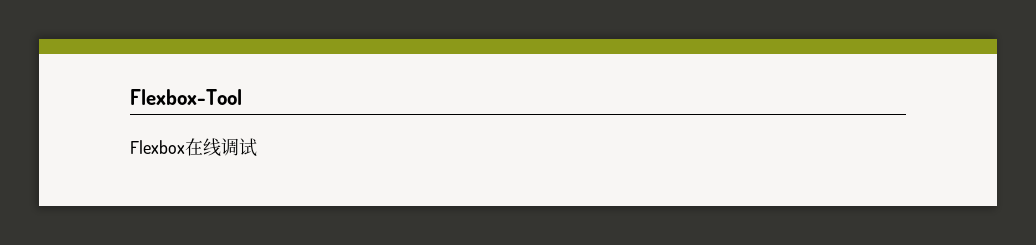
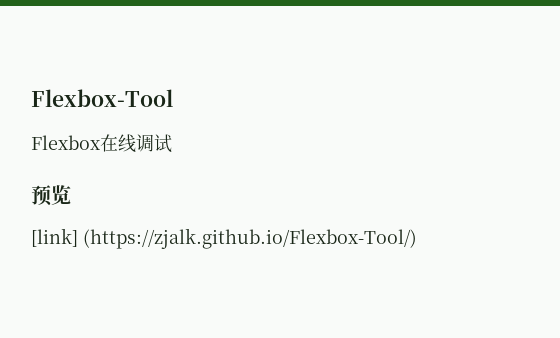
+ 预览
+ [link] (https://zjalk.github.io/Flexbox-Tool/)

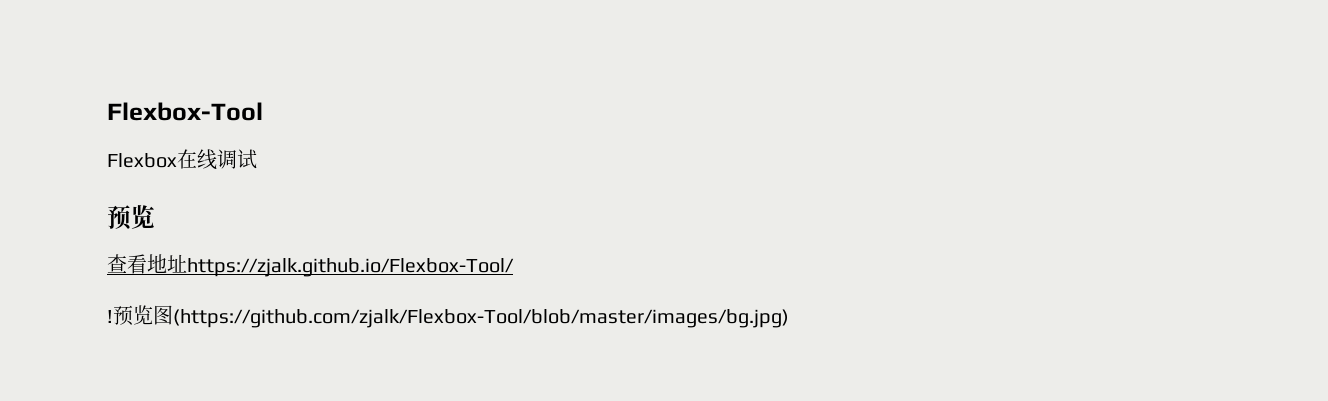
- [link] (https://zjalk.github.io/Flexbox-Tool/)
+ 查看地址https://zjalk.github.io/Flexbox-Tool/
+ !预览图(https://github.com/zjalk/Flexbox-Tool/blob/master/images/bg.jpg)

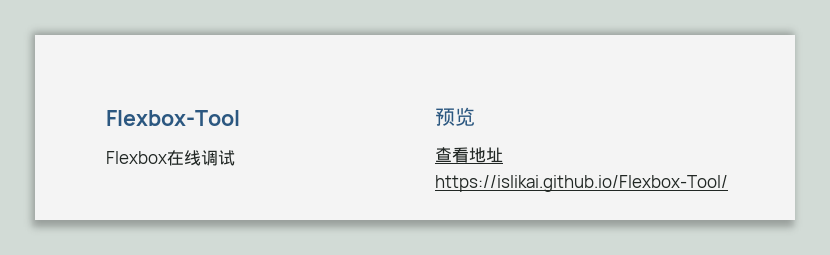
- 查看地址https://zjalk.github.io/Flexbox-Tool/
- !预览图(https://github.com/zjalk/Flexbox-Tool/blob/master/images/bg.jpg)
+ 查看地址https://islikai.github.io/Flexbox-Tool/

